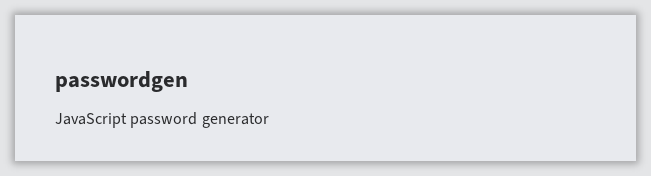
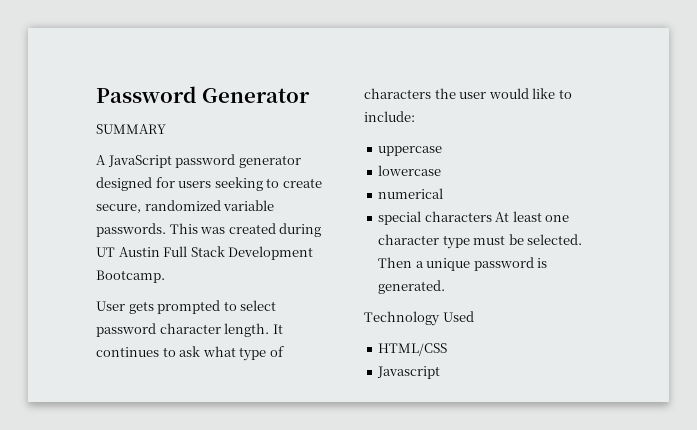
- passwordgen
- JavaScript password generator
+ Password Generator
+ SUMMARY
+ A JavaScript password generator designed for users seeking to create secure, randomized variable passwords. This was created during UT Austin Full Stack Development Bootcamp.
+ User gets prompted to select password character length. It continues to ask what type of characters the user would like to include:
+ uppercase
+ lowercase
+ numerical
+ special characters At least one character type must be selected. Then a unique password is generated.
+ Technology Used
+ HTML/CSS
+ Javascript

